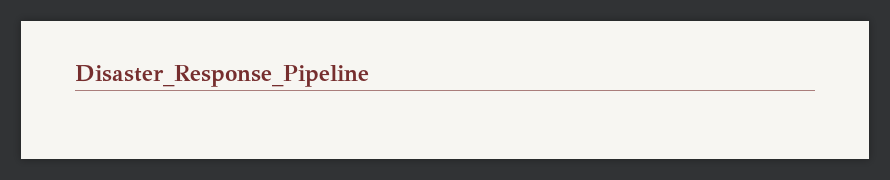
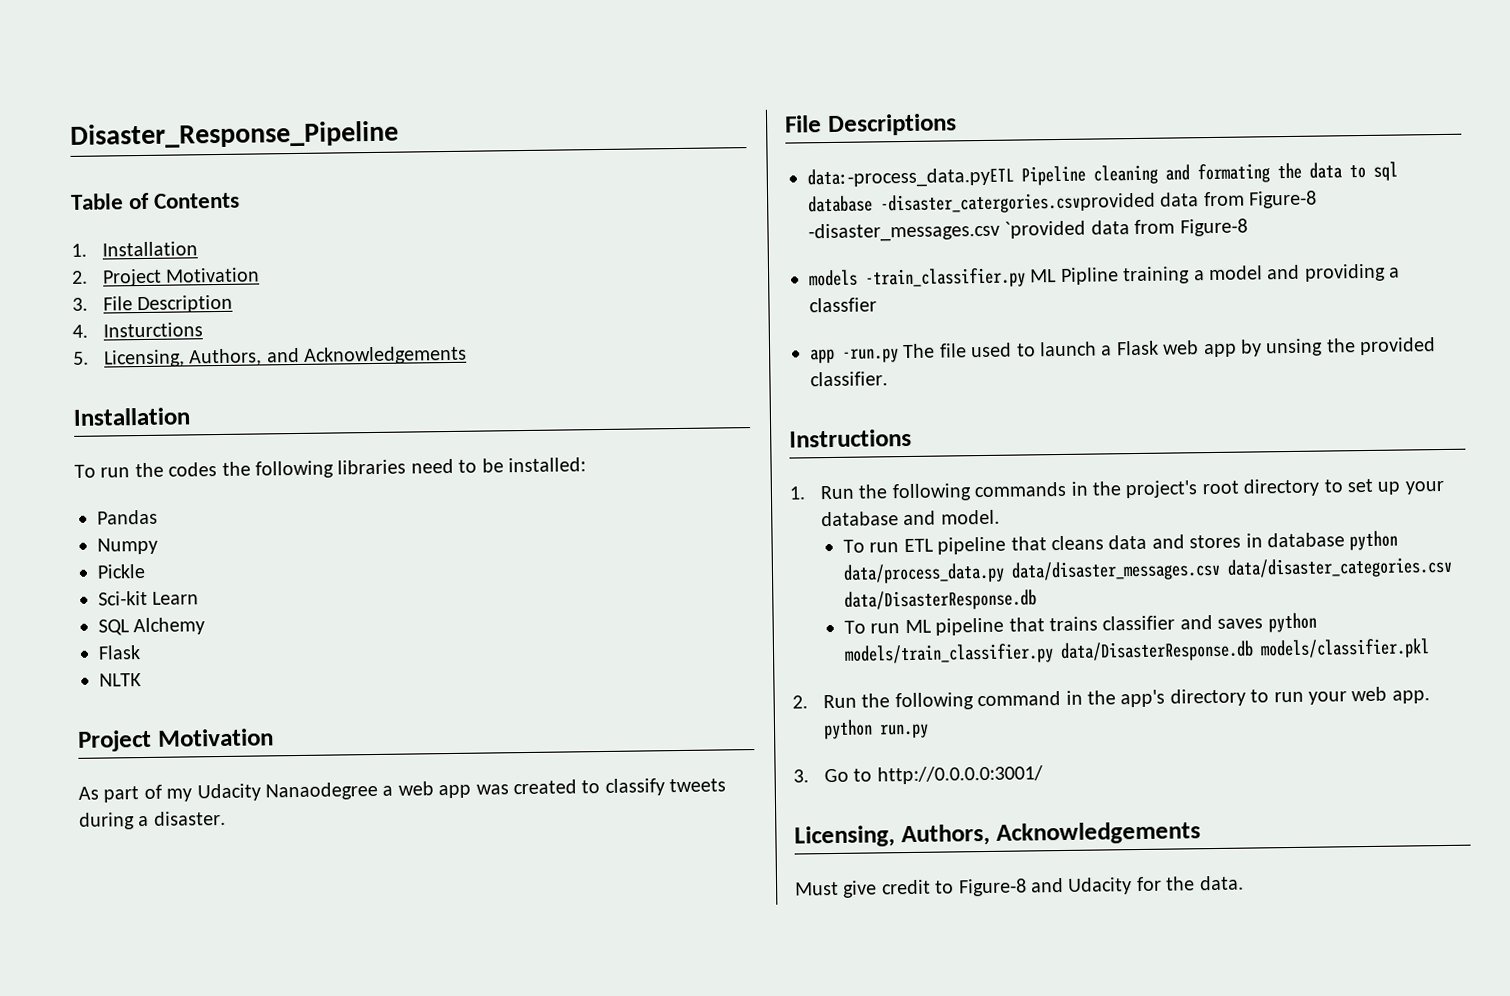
+ Table of Contents
+ 1. Installation
+ 2. Project Motivation
+ 3. File Description
+ 4. Insturctions
+ 5. Licensing, Authors, and Acknowledgements
+ Installation
+ To run the codes the following libraries need to be installed:
+ Pandas
+ Numpy
+ Pickle
+ Sci-kit Learn
+ SQL Alchemy
+ Flask
+ NLTK
+ Project Motivation
+ As part of my Udacity Nanaodegree a web app was created to classify tweets during a disaster.
+ File Descriptions
+ data:-process_data.pyETL Pipeline cleaning and formating the data to sql database -disaster_catergories.csvprovided data from Figure-8 -disaster_messages.csv `provided data from Figure-8
+ models -train_classifier.py ML Pipline training a model and providing a classfier
+ app -run.py The file used to launch a Flask web app by unsing the provided classifier.
+ Instructions
+ 1. Run the following commands in the project's root directory to set up your database and model.
+ To run ETL pipeline that cleans data and stores in database python data/process_data.py data/disaster_messages.csv data/disaster_categories.csv data/DisasterResponse.db
+ To run ML pipeline that trains classifier and saves python models/train_classifier.py data/DisasterResponse.db models/classifier.pkl
+ 2. Run the following command in the app's directory to run your web app. python run.py
+ 3. Go to http://0.0.0.0:3001/
+ Licensing, Authors, Acknowledgements
+ Must give credit to Figure-8 and Udacity for the data.

